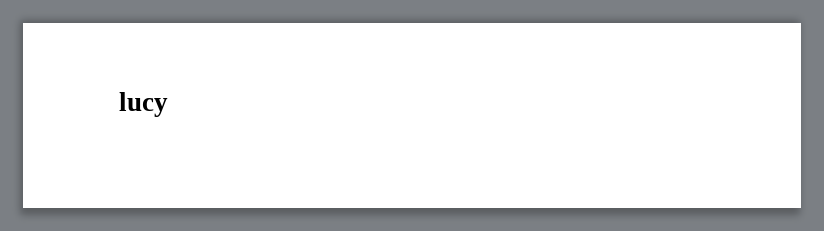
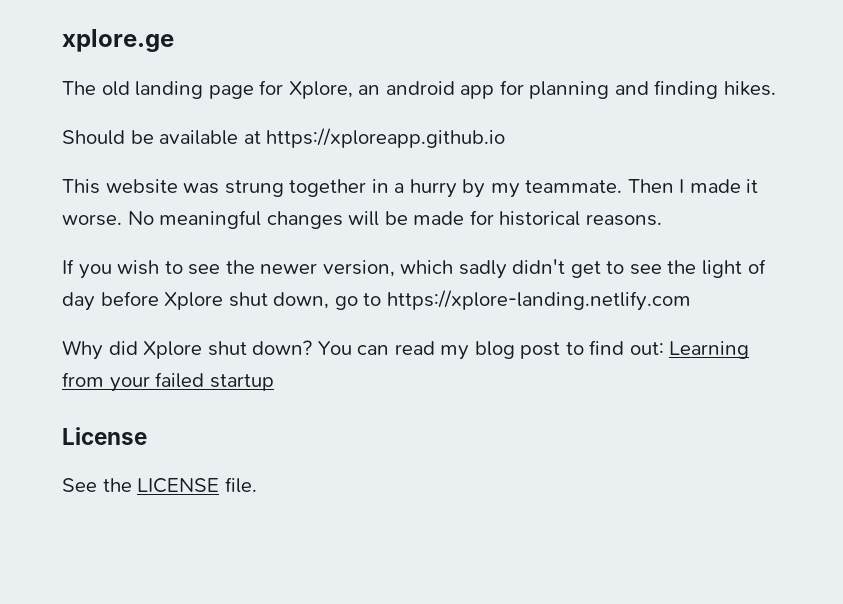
- lucy
+ xplore.ge
+ The old landing page for Xplore, an android app for planning and finding hikes.
+ Should be available at https://xploreapp.github.io
+ This website was strung together in a hurry by my teammate. Then I made it worse. No meaningful changes will be made for historical reasons.
+ If you wish to see the newer version, which sadly didn't get to see the light of day before Xplore shut down, go to https://xplore-landing.netlify.com
+ Why did Xplore shut down? You can read my blog post to find out: Learning from your failed startup
+ License
+ See the LICENSE file.

